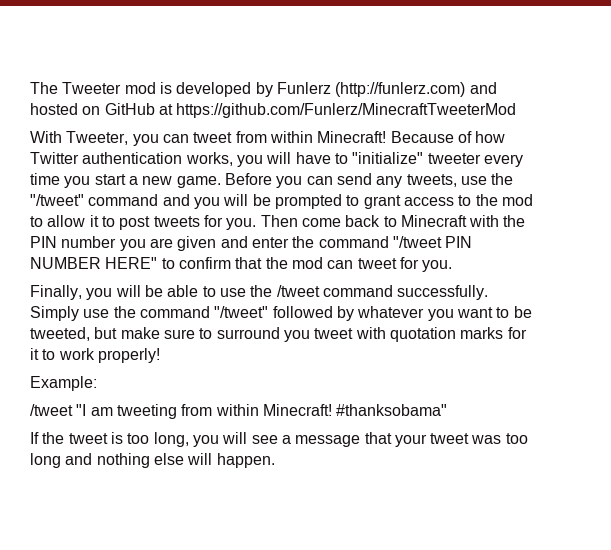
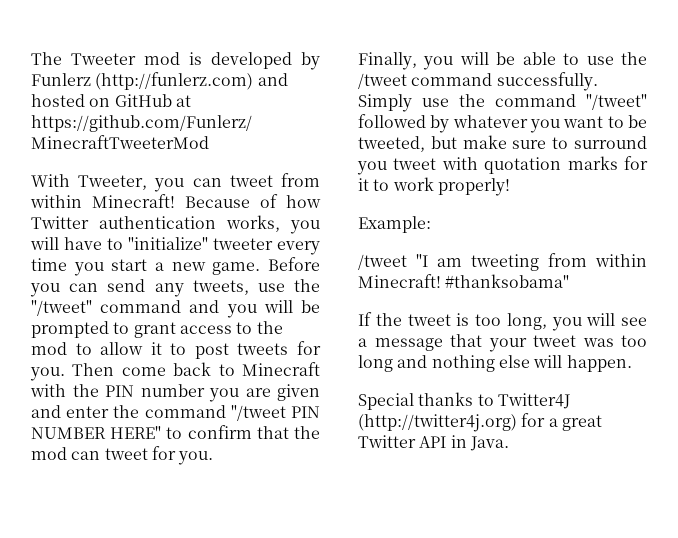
+ Special thanks to Twitter4J (http://twitter4j.org) for a great Twitter API in Java.

